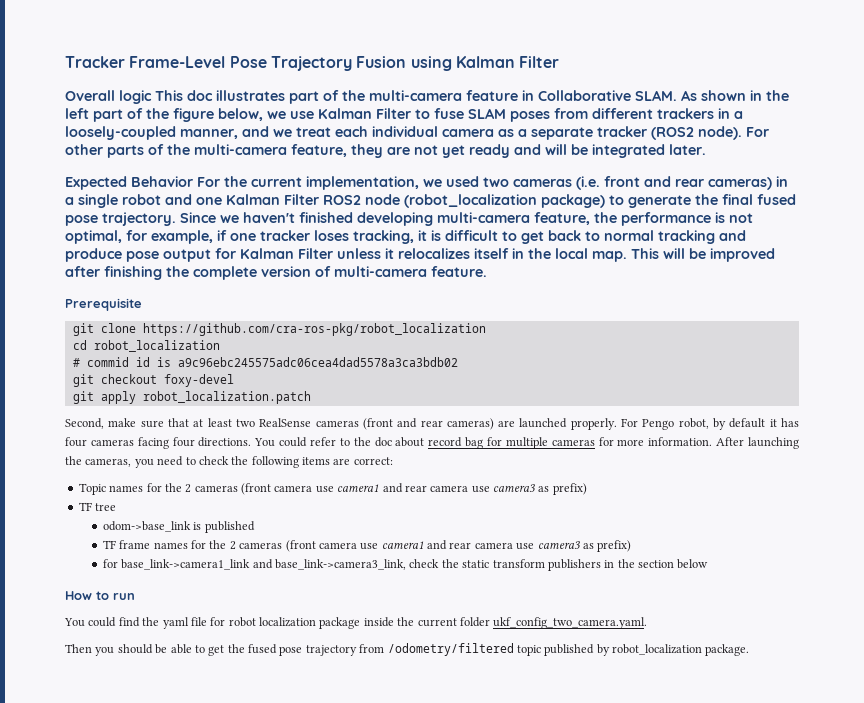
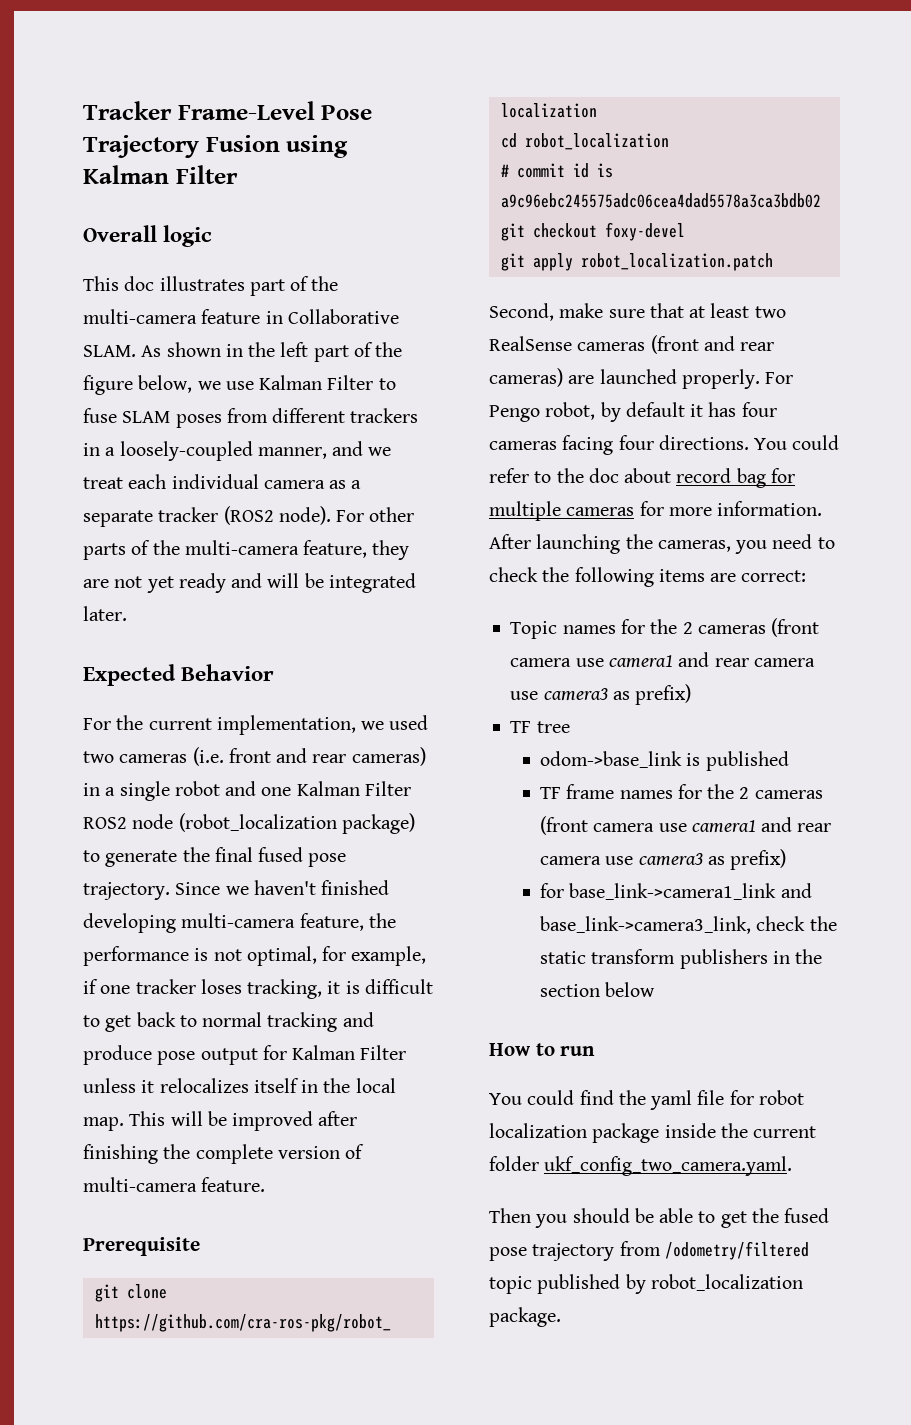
- Overall logic This doc illustrates part of the multi-camera feature in Collaborative SLAM.
+ Overall logic
+ This doc illustrates part of the multi-camera feature in Collaborative SLAM.
- Expected Behavior For the current implementation, we used two cameras (i.e. front and rear cameras) in a single robot and one Kalman Filter ROS2 node (robot_localization package) to generate the final fused pose trajectory.
+ Expected Behavior
+ For the current implementation, we used two cameras (i.e. front and rear cameras) in a single robot and one Kalman Filter ROS2 node (robot_localization package) to generate the final fused pose trajectory.
- # commid id is a9c96ebc245575adc06cea4dad5578a3ca3bdb02
+ # commit id is a9c96ebc245575adc06cea4dad5578a3ca3bdb02

